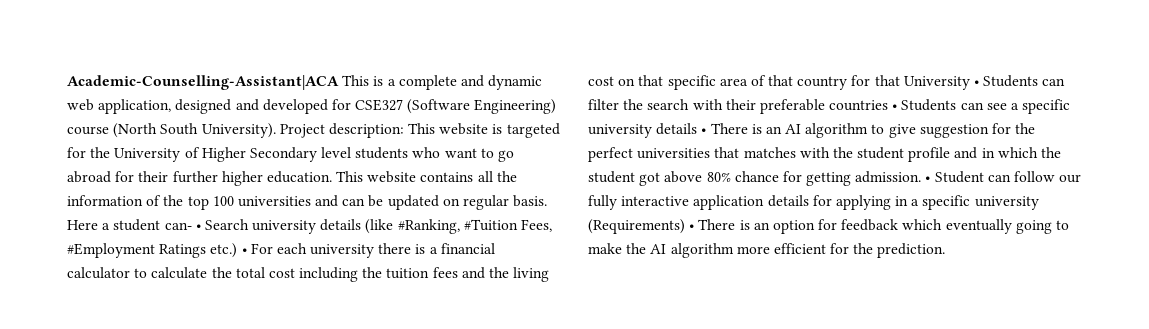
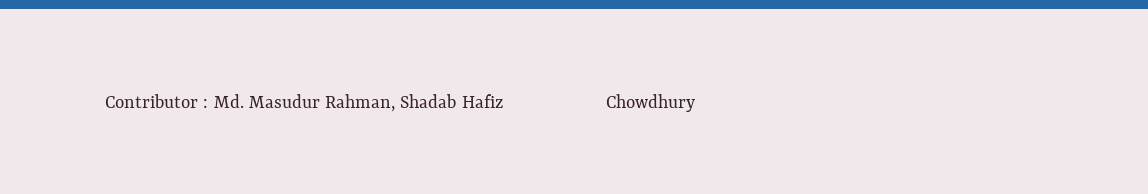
- Academic-Counselling-Assistant|ACA This is a complete and dynamic web application, designed and developed for CSE327 (Software Engineering) course (North South University). Project description: This website is targeted for the University of Higher Secondary level students who want to go abroad for their further higher education. This website contains all the information of the top 100 universities and can be updated on regular basis. Here a student can- • Search university details (like #Ranking, #Tuition Fees, #Employment Ratings etc.) • For each university there is a financial calculator to calculate the total cost including the tuition fees and the living cost on that specific area of that country for that University • Students can filter the search with their preferable countries • Students can see a specific university details • There is an AI algorithm to give suggestion for the perfect universities that matches with the student profile and in which the student got above 80% chance for getting admission. • Student can follow our fully interactive application details for applying in a specific university (Requirements) • There is an option for feedback which eventually going to make the AI algorithm more efficient for the prediction.
+ Contributor : Md. Masudur Rahman, Shadab Hafiz Chowdhury

